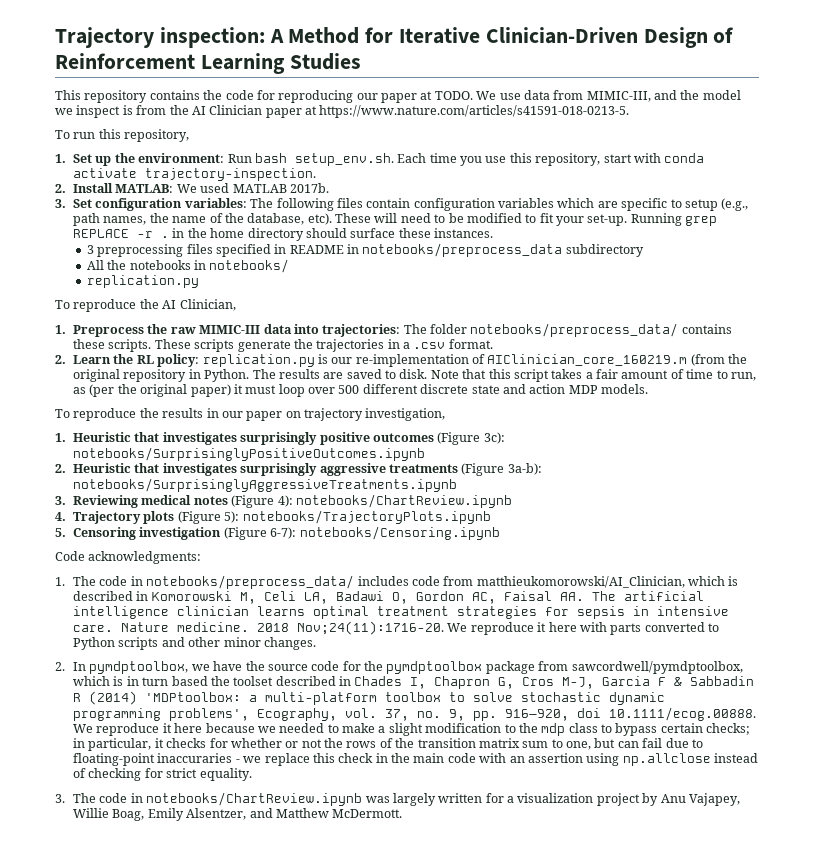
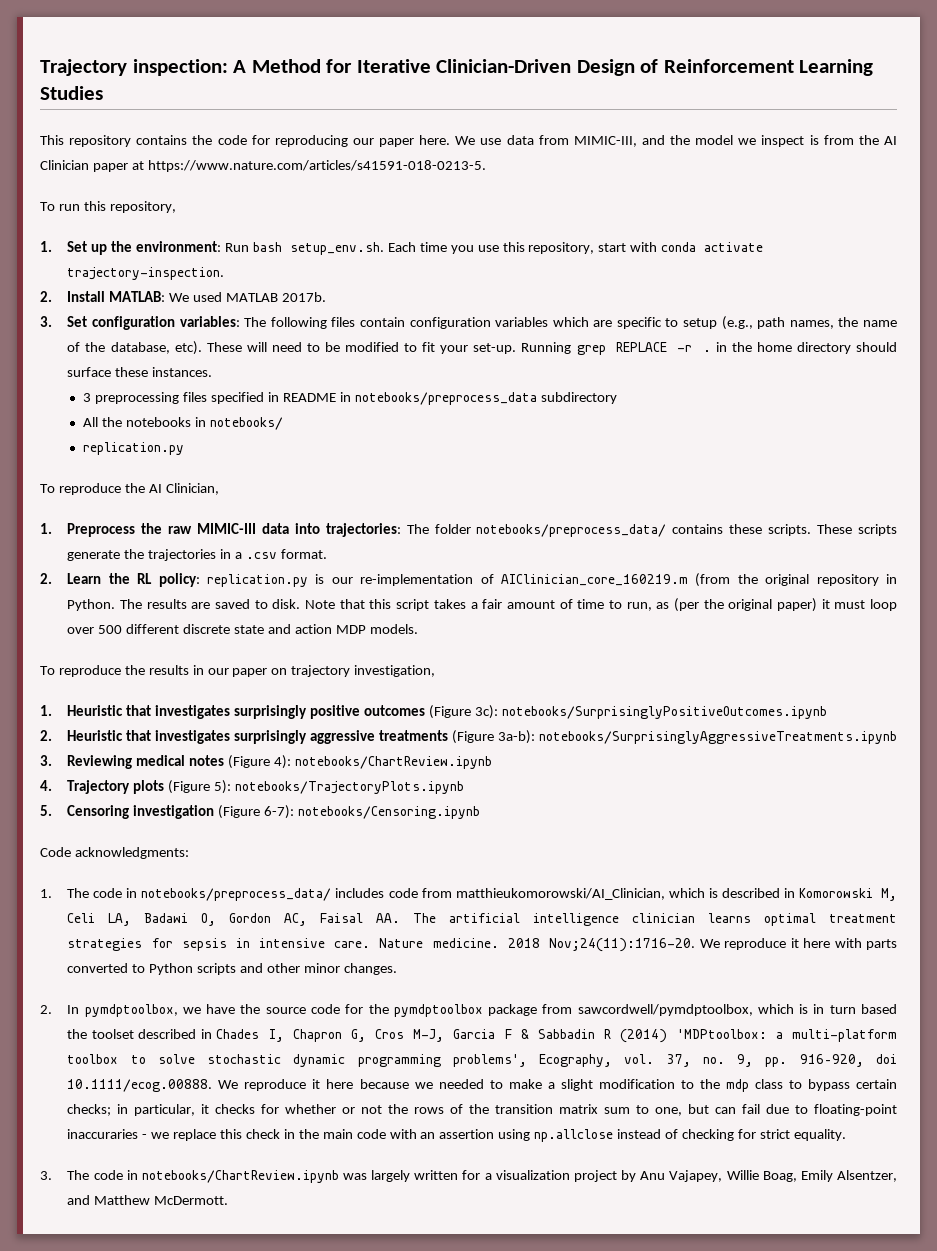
- This repository contains the code for reproducing our paper at TODO.
+ This repository contains the code for reproducing our paper here.

